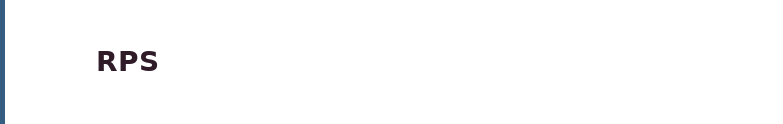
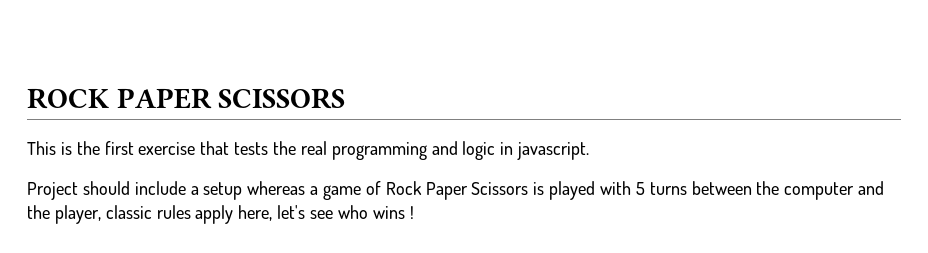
- RPS
+ ROCK PAPER SCISSORS
+ This is the first exercise that tests the real programming and logic in javascript.
+ Project should include a setup whereas a game of Rock Paper Scissors is played with 5 turns between the computer and the player, classic rules apply here, let's see who wins !

